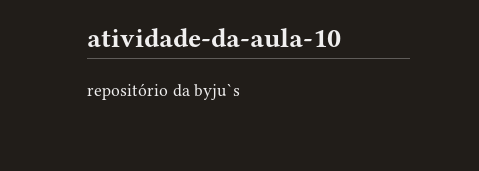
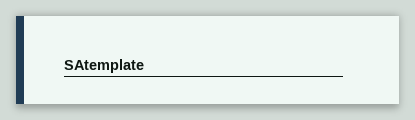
- atividade-da-aula-10
- repositório da byju`s
+ SAtemplate

